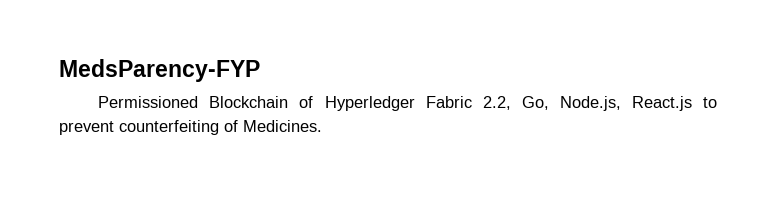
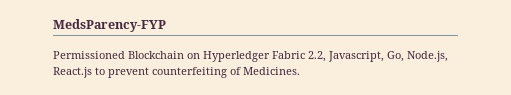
- Permissioned Blockchain of Hyperledger Fabric 2.2, Go, Node.js, React.js to prevent counterfeiting of Medicines.
+ Permissioned Blockchain on Hyperledger Fabric 2.2, Javascript, Go, Node.js, React.js to prevent counterfeiting of Medicines.

